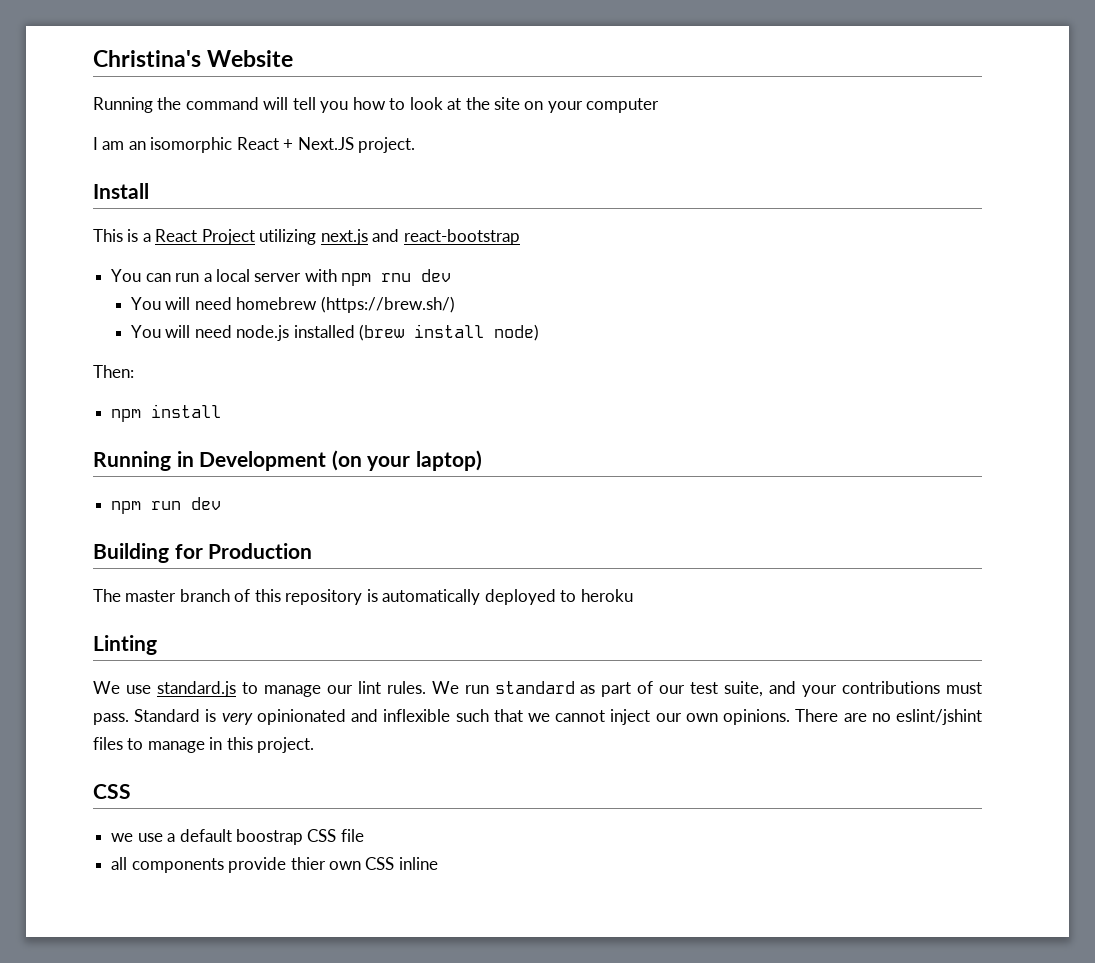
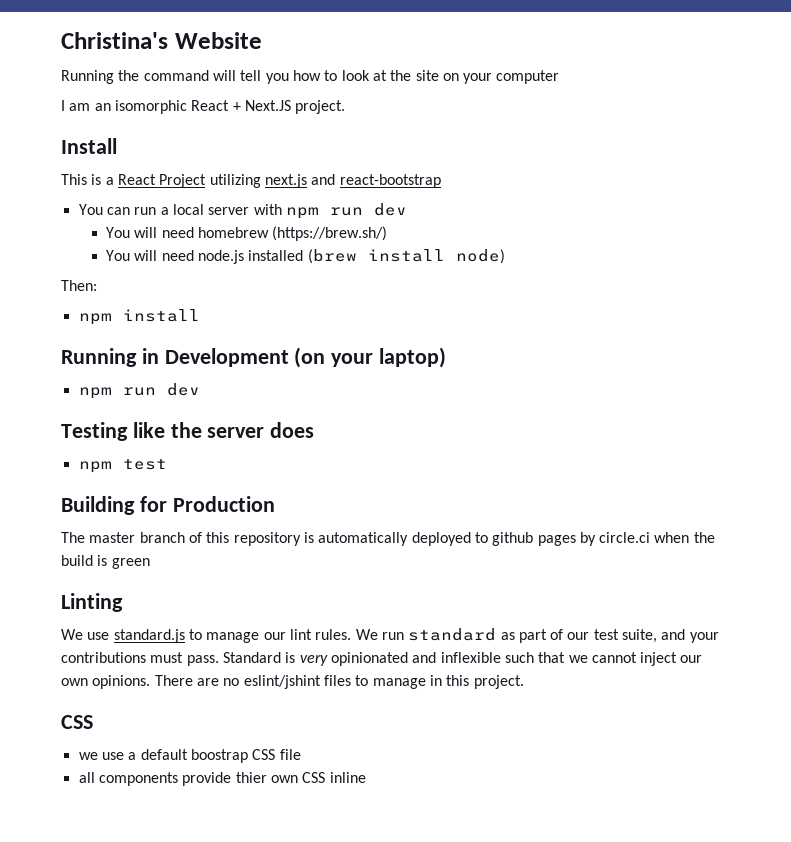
- You can run a local server with npm rnu dev
+ You can run a local server with npm run dev
+ Testing like the server does
+ npm test
- The master branch of this repository is automatically deployed to heroku
+ The master branch of this repository is automatically deployed to github pages by circle.ci when the build is green

